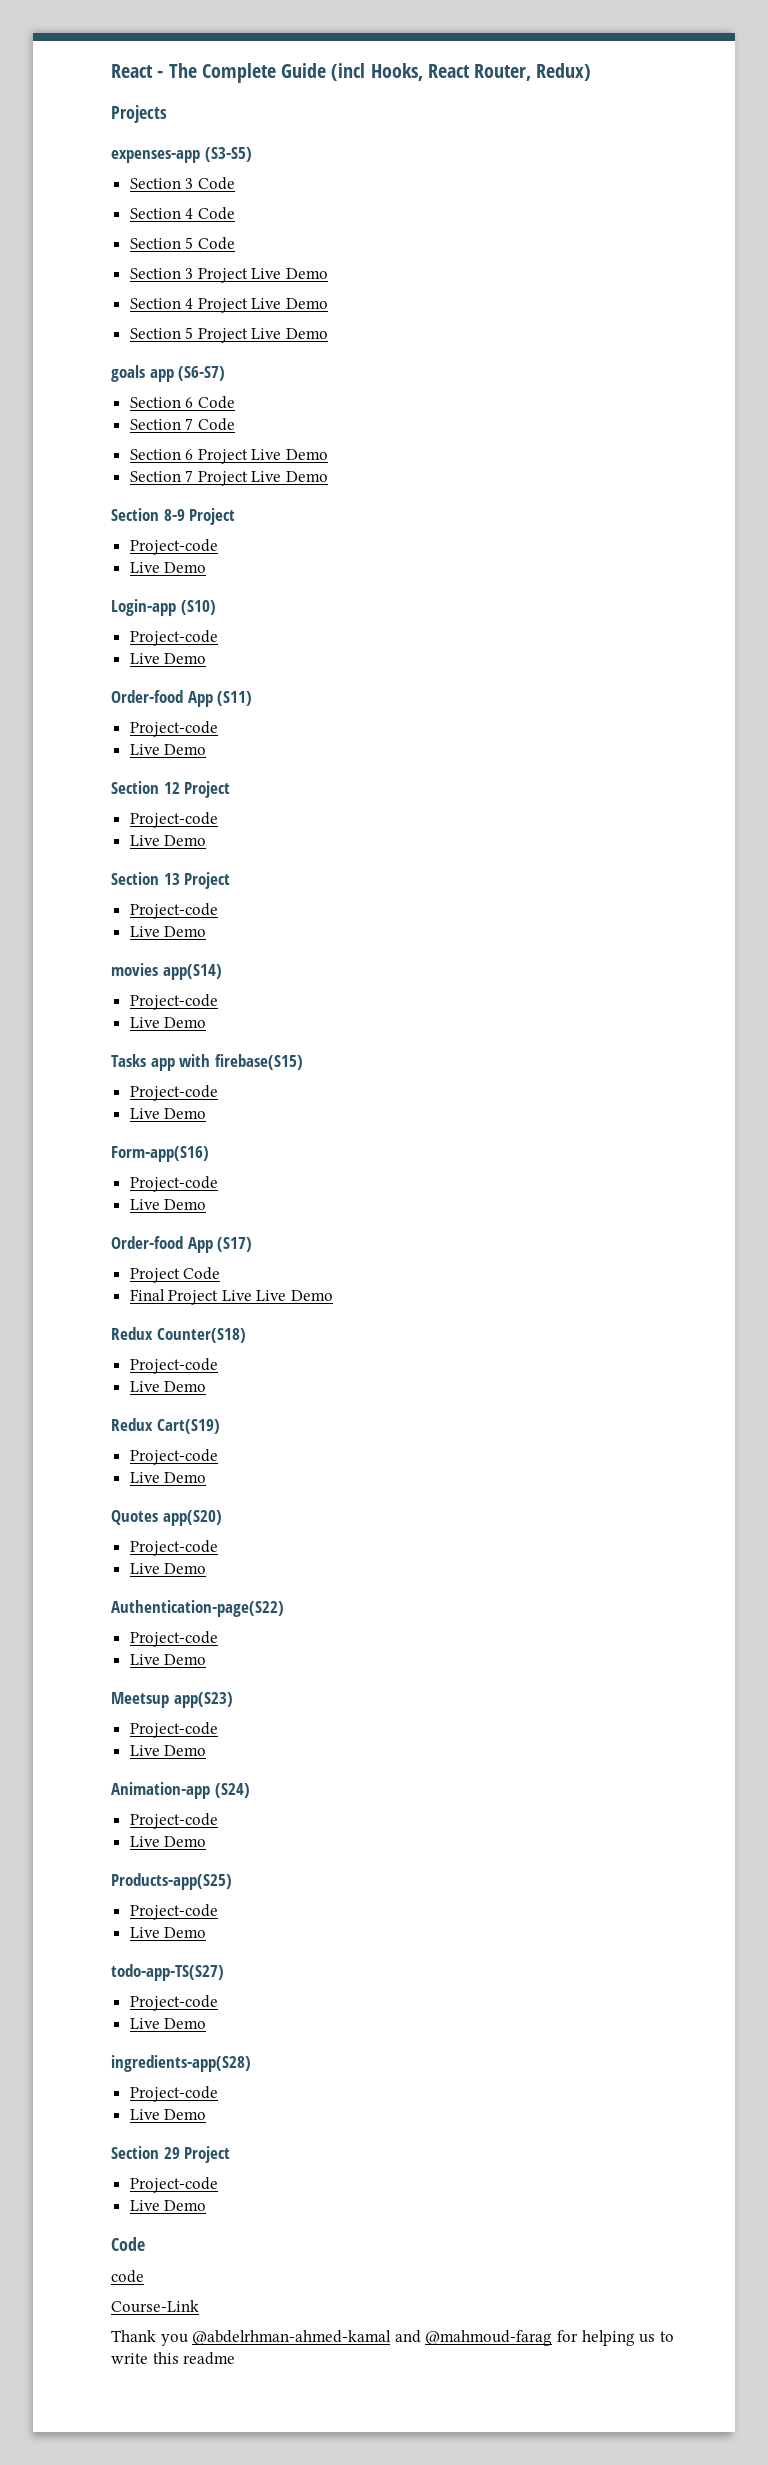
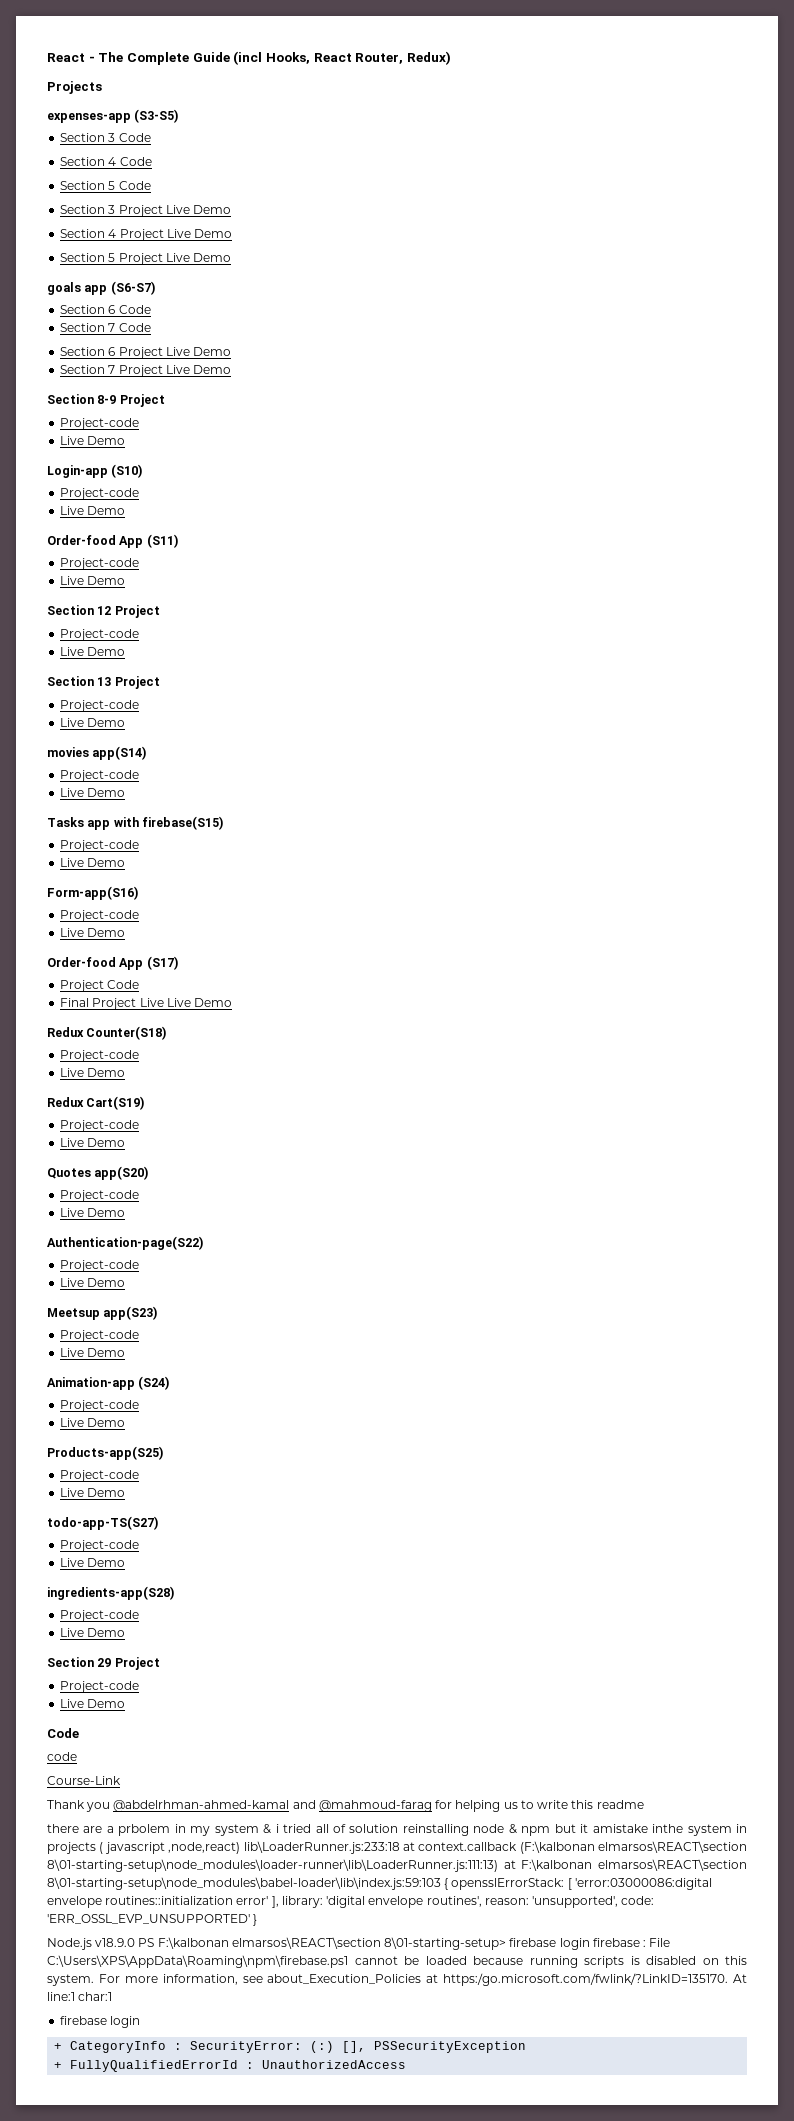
+ there are a prbolem in my system & i tried all of solution reinstalling node & npm but it amistake inthe system in projects ( javascript ,node,react) lib\LoaderRunner.js:233:18 at context.callback (F:\kalbonan elmarsos\REACT\section 8\01-starting-setup\node_modules\loader-runner\lib\LoaderRunner.js:111:13) at F:\kalbonan elmarsos\REACT\section 8\01-starting-setup\node_modules\babel-loader\lib\index.js:59:103 { opensslErrorStack: [ 'error:03000086:digital envelope routines::initialization error' ], library: 'digital envelope routines', reason: 'unsupported', code: 'ERR_OSSL_EVP_UNSUPPORTED' }
+ Node.js v18.9.0 PS F:\kalbonan elmarsos\REACT\section 8\01-starting-setup> firebase login firebase : File C:\Users\XPS\AppData\Roaming\npm\firebase.ps1 cannot be loaded because running scripts is disabled on this system. For more information, see about_Execution_Policies at https:/go.microsoft.com/fwlink/?LinkID=135170. At line:1 char:1
+ firebase login
+ + CategoryInfo : SecurityError: (:) [], PSSecurityException
+ + FullyQualifiedErrorId : UnauthorizedAccess

